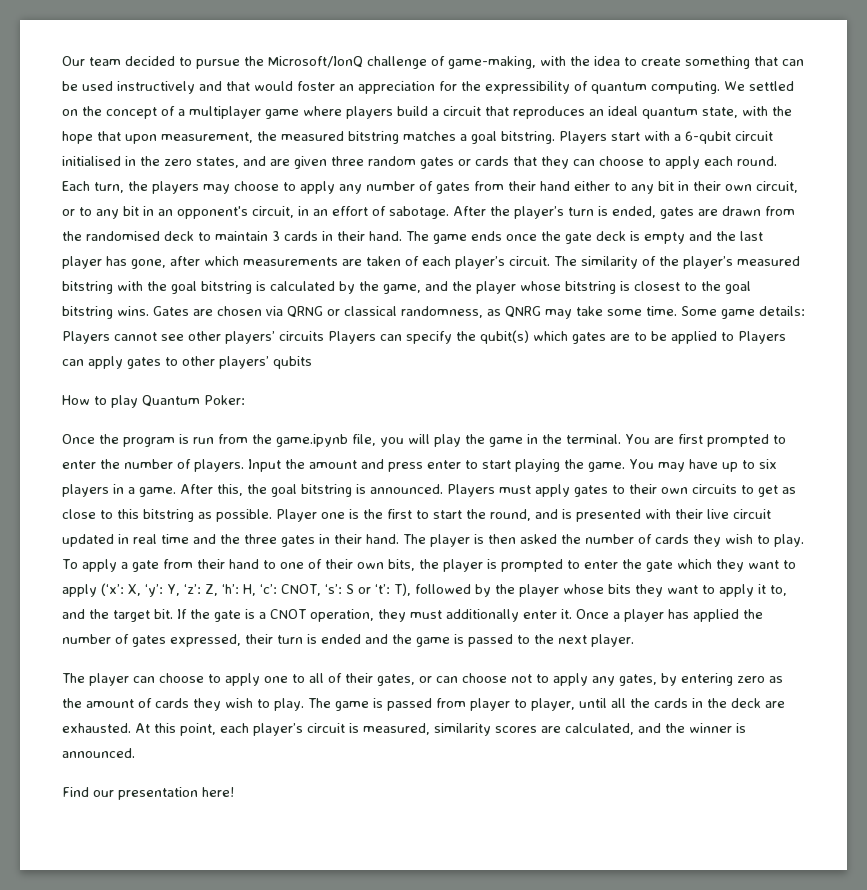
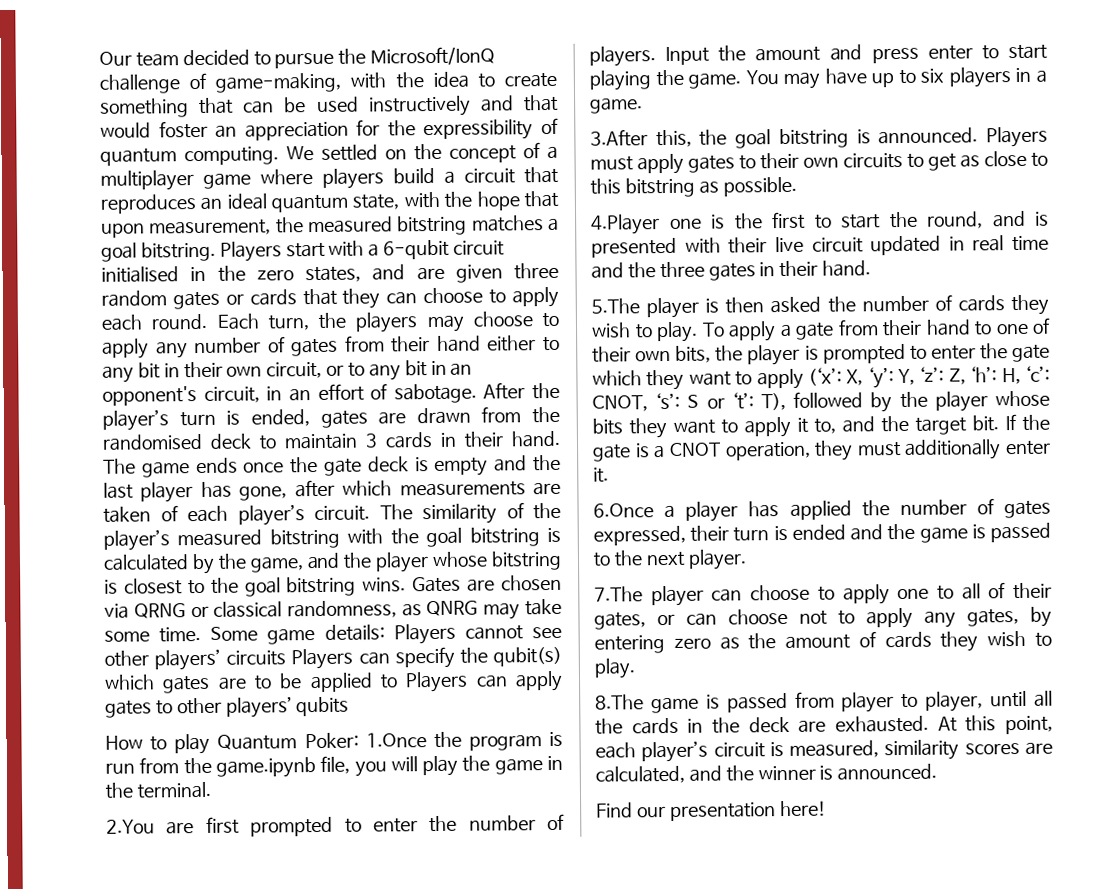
- How to play Quantum Poker:
- Once the program is run from the game.ipynb file, you will play the game in the terminal. You are first prompted to enter the number of players.
+ How to play Quantum Poker: 1.Once the program is run from the game.ipynb file, you will play the game in the terminal.
+ 2.You are first prompted to enter the number of players.
- You may have up to six players in a game. After this, the goal bitstring is announced.
+ You may have up to six players in a game.
+ 3.After this, the goal bitstring is announced.
- Players must apply gates to their own circuits to get as close to this bitstring as possible. Player one is the first to start the round, and is presented with their live circuit updated in real time and the three gates in their hand. The player is then asked the number of cards they wish to play.
+ Players must apply gates to their own circuits to get as close to this bitstring as possible.
+ 4.Player one is the first to start the round, and is presented with their live circuit updated in real time and the three gates in their hand.
+ 5.The player is then asked the number of cards they wish to play.
- If the gate is a CNOT operation, they must additionally enter it. Once a player has applied the number of gates expressed, their turn is ended and the game is passed to the next player.
+ If the gate is a CNOT operation, they must additionally enter it.
+ 6.Once a player has applied the number of gates expressed, their turn is ended and the game is passed to the next player.
- The player can choose to apply one to all of their gates, or can choose not to apply any gates, by entering zero as the amount of cards they wish to play. The game is passed from player to player, until all the cards in the deck are exhausted.
+ 7.The player can choose to apply one to all of their gates, or can choose not to apply any gates, by entering zero as the amount of cards they wish to play.
+ 8.The game is passed from player to player, until all the cards in the deck are exhausted.

